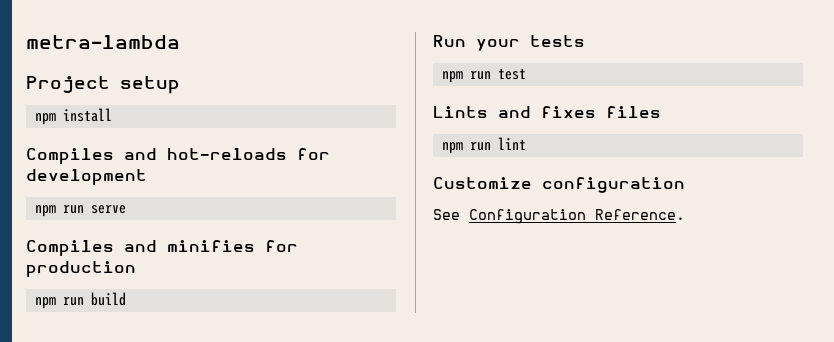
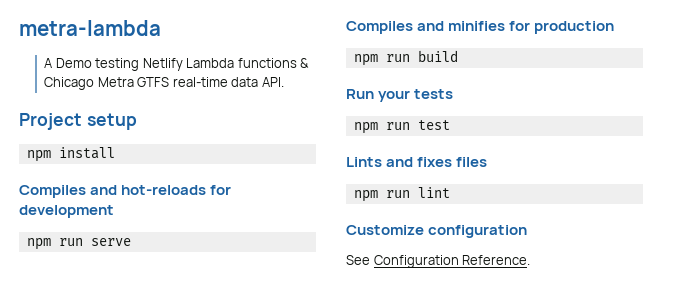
+ A Demo testing Netlify Lambda functions & Chicago Metra GTFS real-time data API.

